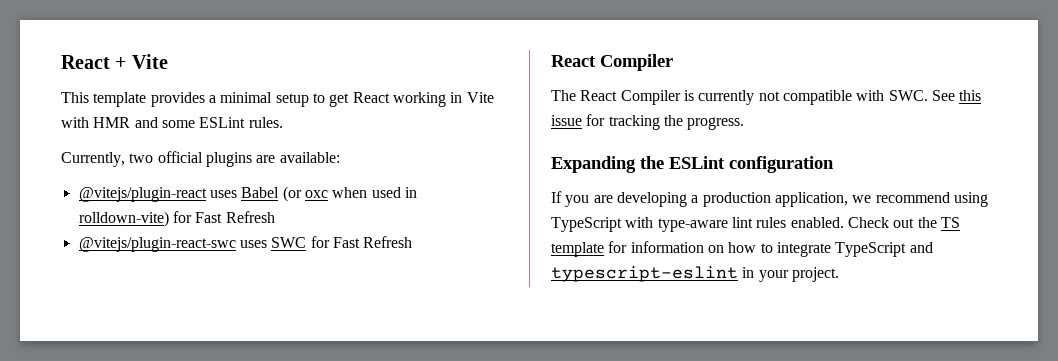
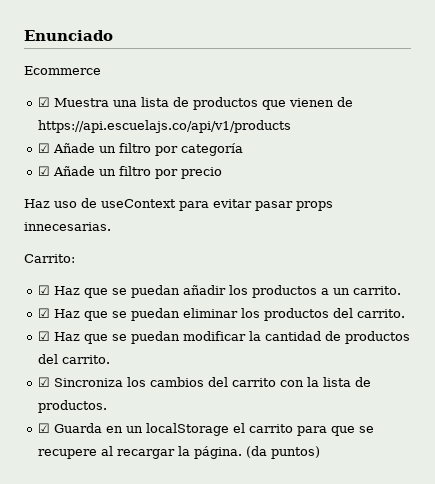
- React + Vite
- This template provides a minimal setup to get React working in Vite with HMR and some ESLint rules.
- Currently, two official plugins are available:
- @vitejs/plugin-react uses Babel (or oxc when used in rolldown-vite) for Fast Refresh
- @vitejs/plugin-react-swc uses SWC for Fast Refresh
- React Compiler
- The React Compiler is currently not compatible with SWC. See this issue for tracking the progress.
- Expanding the ESLint configuration
- If you are developing a production application, we recommend using TypeScript with type-aware lint rules enabled. Check out the TS template for information on how to integrate TypeScript and typescript-eslint in your project.
+ Enunciado
+ Ecommerce
+ ☑ Muestra una lista de productos que vienen de https://api.escuelajs.co/api/v1/products
+ ☑ Añade un filtro por categoría
+ ☑ Añade un filtro por precio
+ Haz uso de useContext para evitar pasar props innecesarias.
+ Carrito:
+ ☑ Haz que se puedan añadir los productos a un carrito.
+ ☑ Haz que se puedan eliminar los productos del carrito.
+ ☑ Haz que se puedan modificar la cantidad de productos del carrito.
+ ☑ Sincroniza los cambios del carrito con la lista de productos.
+ ☑ Guarda en un localStorage el carrito para que se recupere al recargar la página. (da puntos)

